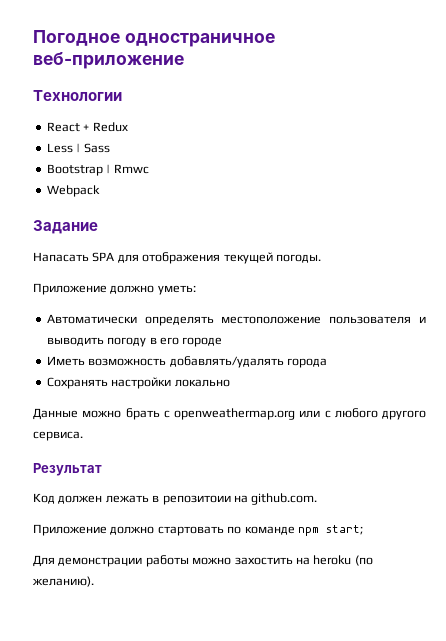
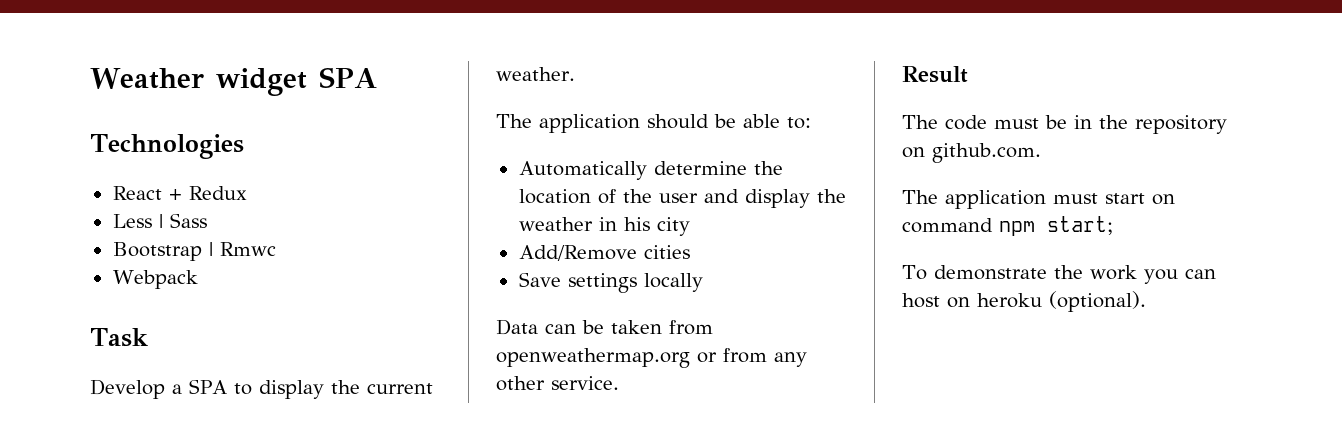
- Погодное одностраничное веб-приложение
- Технологии
+ Weather widget SPA
+ Technologies
- Задание
- Напасать SPA для отображения текущей погоды.
- Приложение должно уметь:
- Автоматически определять местоположение пользователя и выводить погоду в его городе
- Иметь возможность добавлять/удалять города
- Сохранять настройки локально
- Данные можно брать с openweathermap.org или с любого другого сервиса.
- Результат
- Код должен лежать в репозитоии на github.com.
- Приложение должно стартовать по команде npm start;
- Для демонстрации работы можно захостить на heroku (по желанию).
+ Task
+ Develop a SPA to display the current weather.
+ The application should be able to:
+ Automatically determine the location of the user and display the weather in his city
+ Add/Remove cities
+ Save settings locally
+ Data can be taken from openweathermap.org or from any other service.
+ Result
+ The code must be in the repository on github.com.
+ The application must start on command npm start;
+ To demonstrate the work you can host on heroku (optional).

